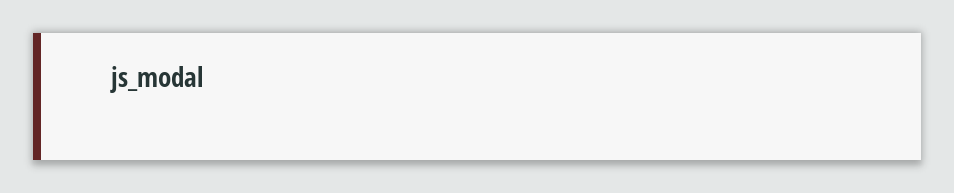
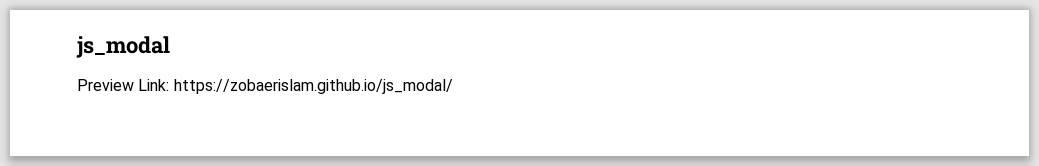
+ Preview Link: https://zobaerislam.github.io/js_modal/

